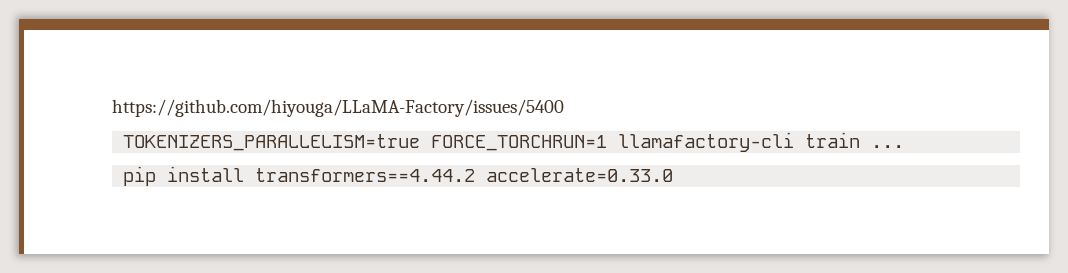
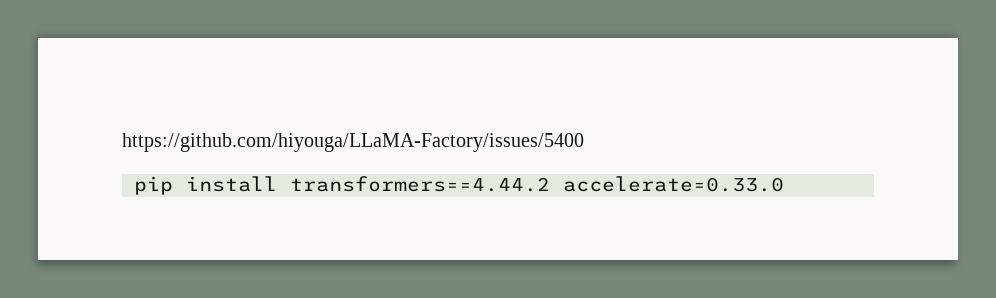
- TOKENIZERS_PARALLELISM=true FORCE_TORCHRUN=1 llamafactory-cli train ...

